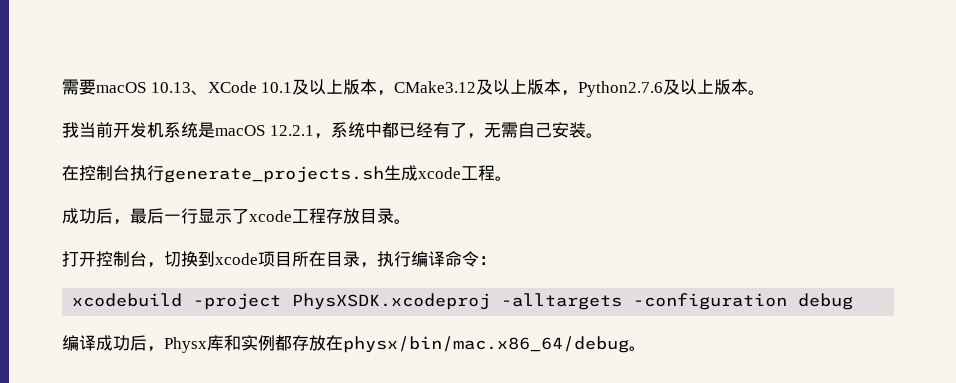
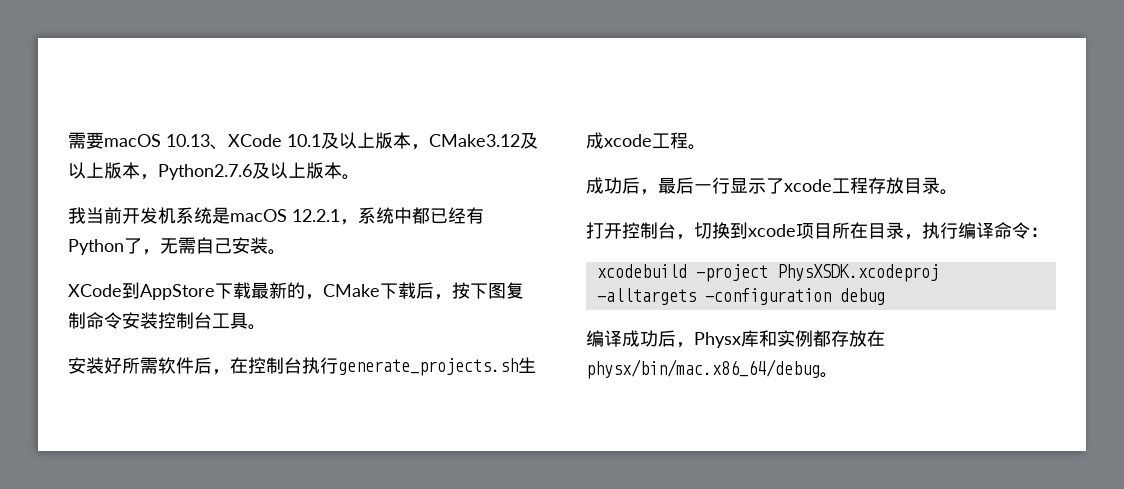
- 我当前开发机系统是macOS 12.2.1，系统中都已经有了，无需自己安装。
+ 我当前开发机系统是macOS 12.2.1，系统中都已经有Python了，无需自己安装。
- 在控制台执行generate_projects.sh生成xcode工程。
+ XCode到AppStore下载最新的，CMake下载后，按下图复制命令安装控制台工具。
+ 安装好所需软件后，在控制台执行generate_projects.sh生成xcode工程。

